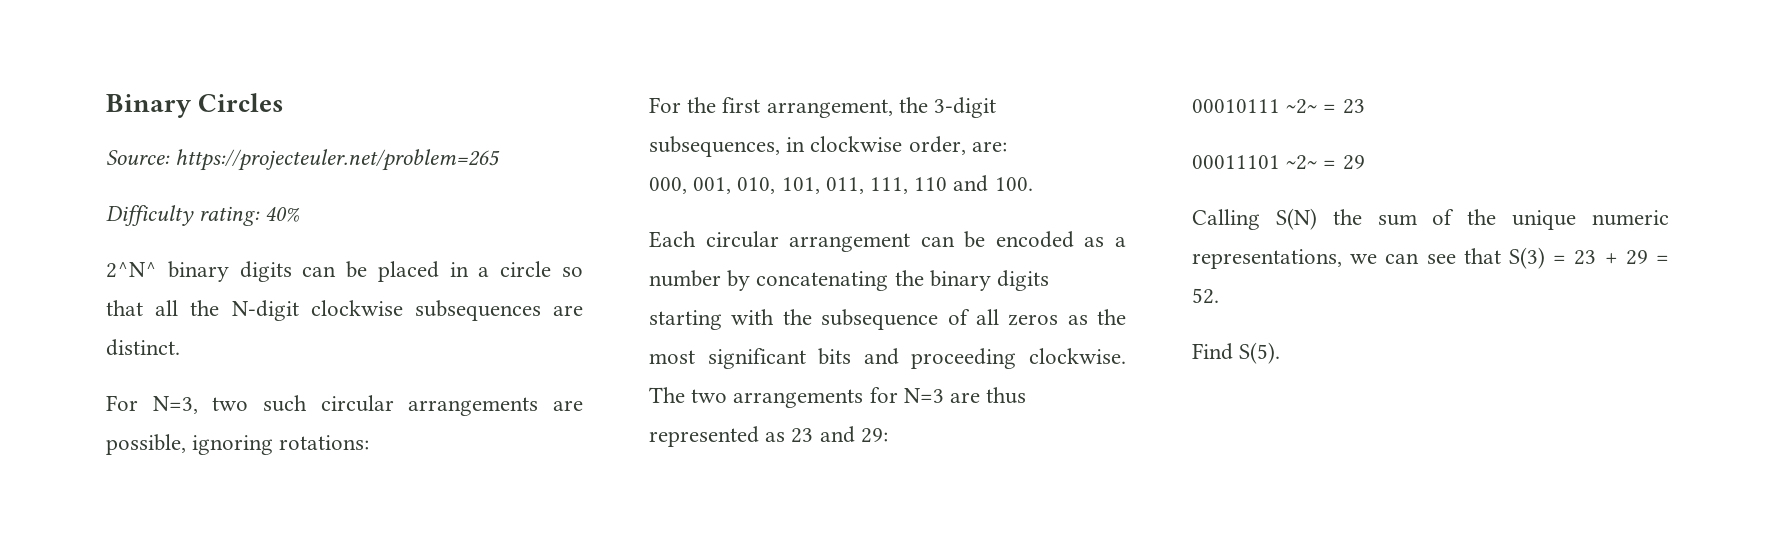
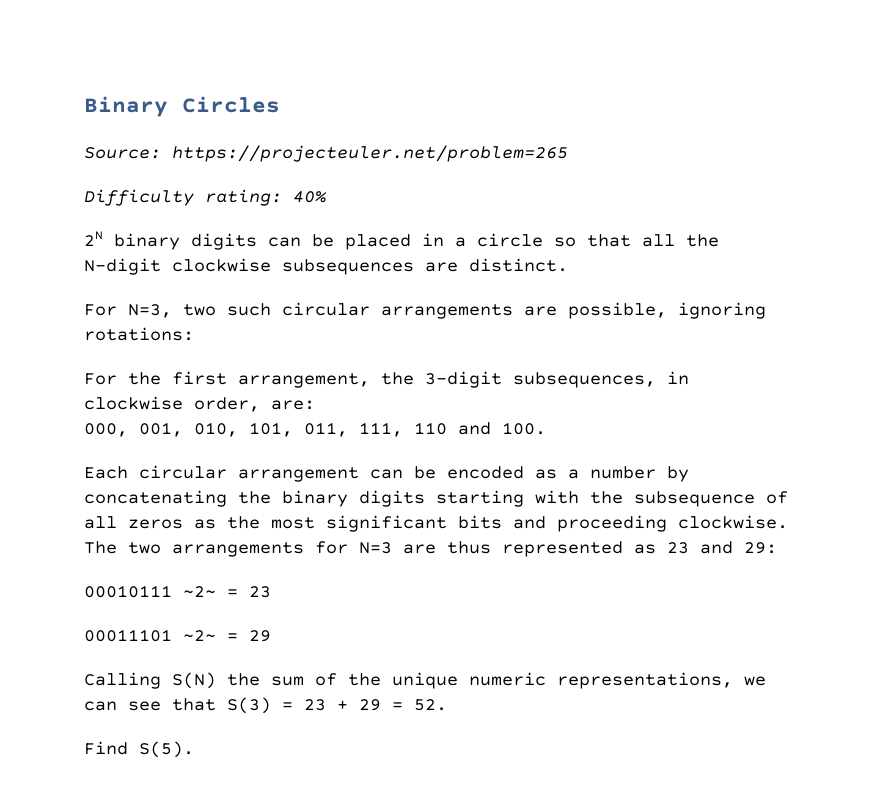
- 2^N^ binary digits can be placed in a circle so that all the N-digit clockwise subsequences are distinct.
+ 2N binary digits can be placed in a circle so that all the N-digit clockwise subsequences are distinct.

